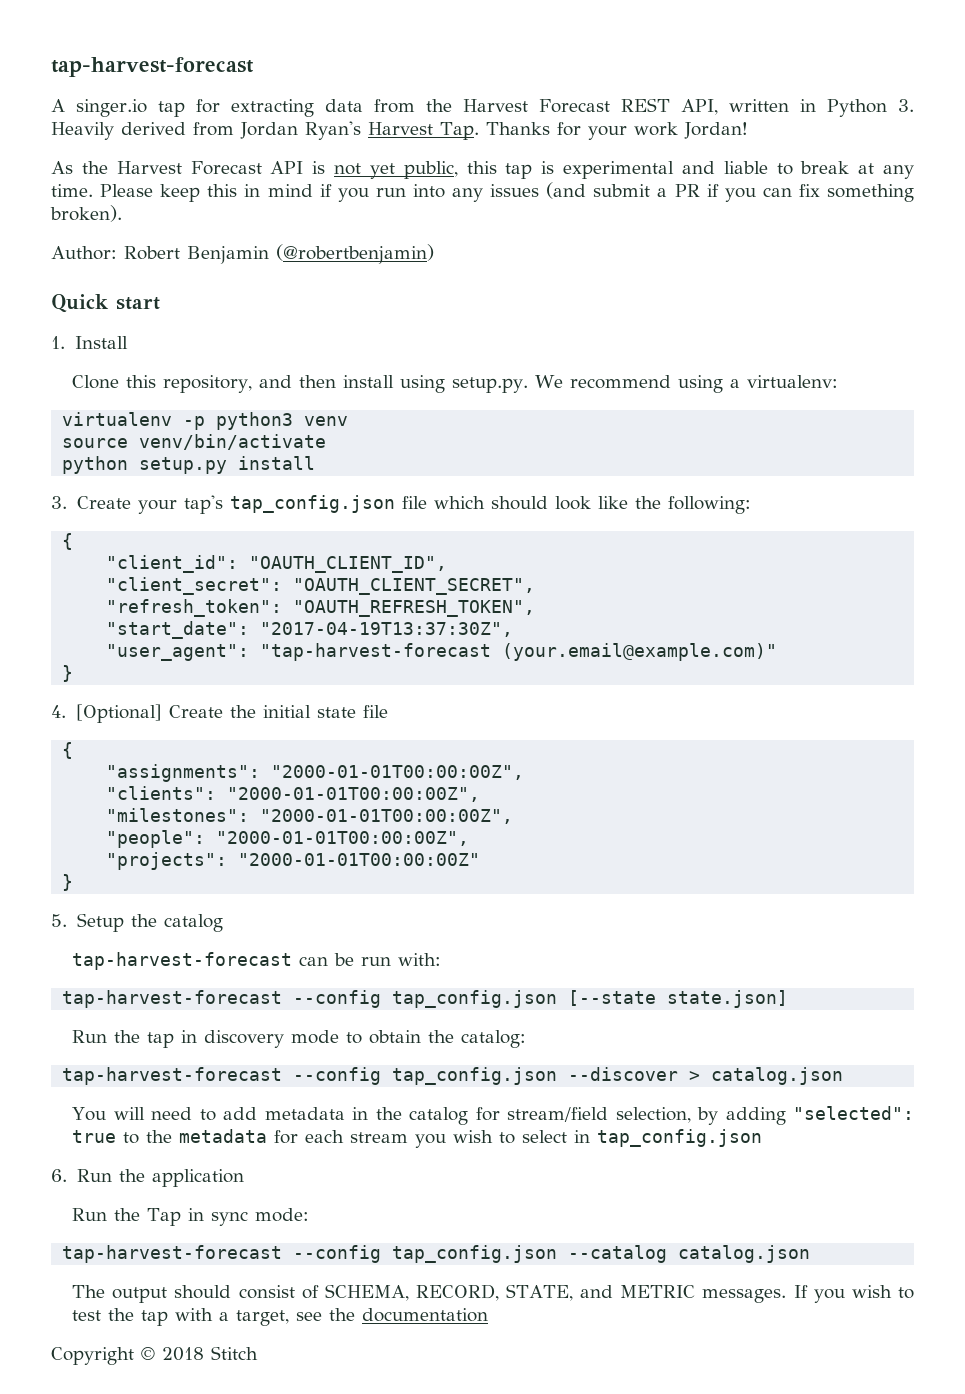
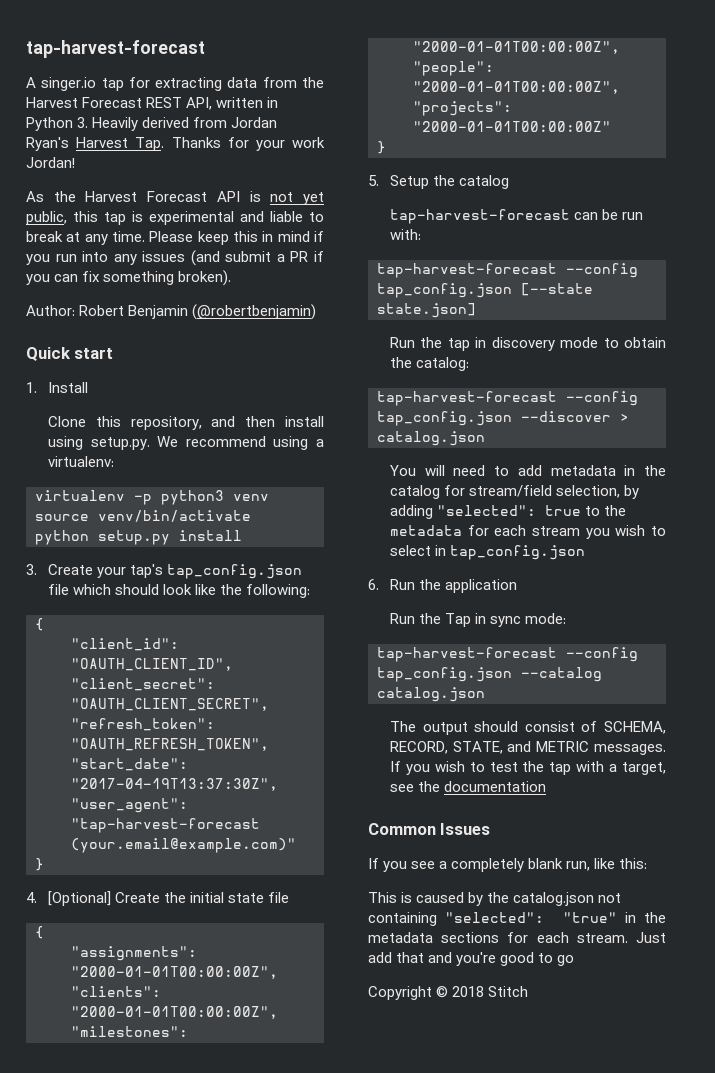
+ Common Issues
+ If you see a completely blank run, like this:
+ This is caused by the catalog.json not containing "selected": "true" in the metadata sections for each stream. Just add that and you're good to go

